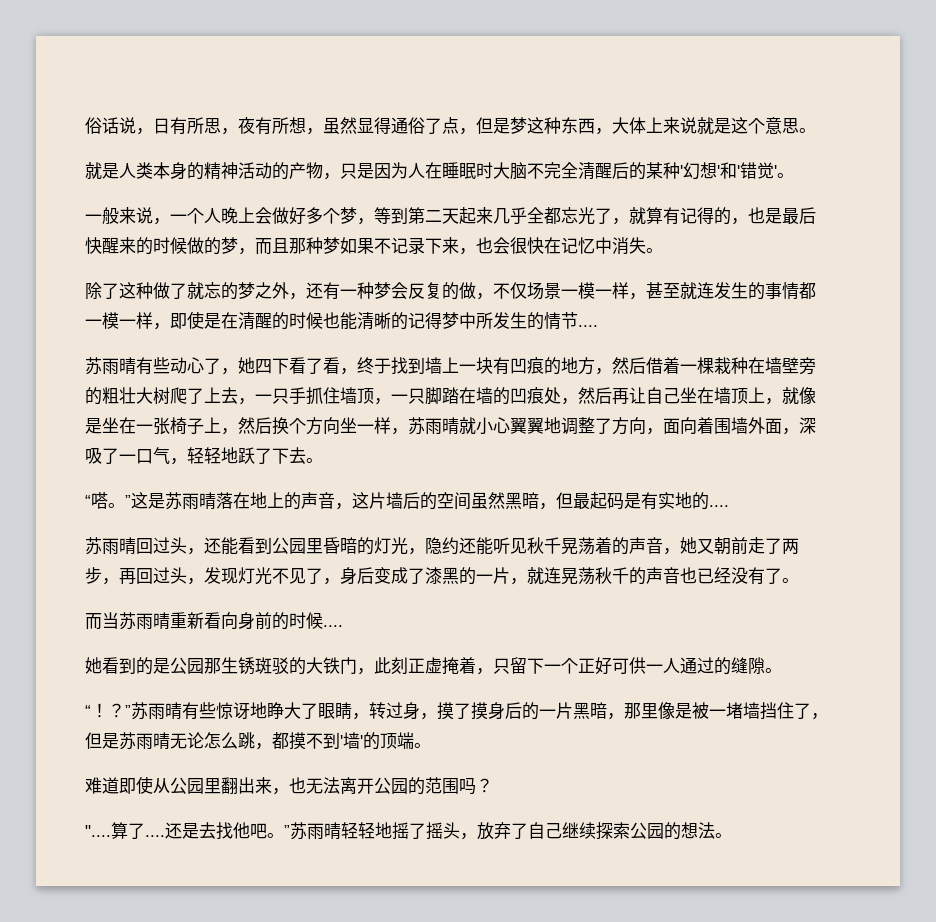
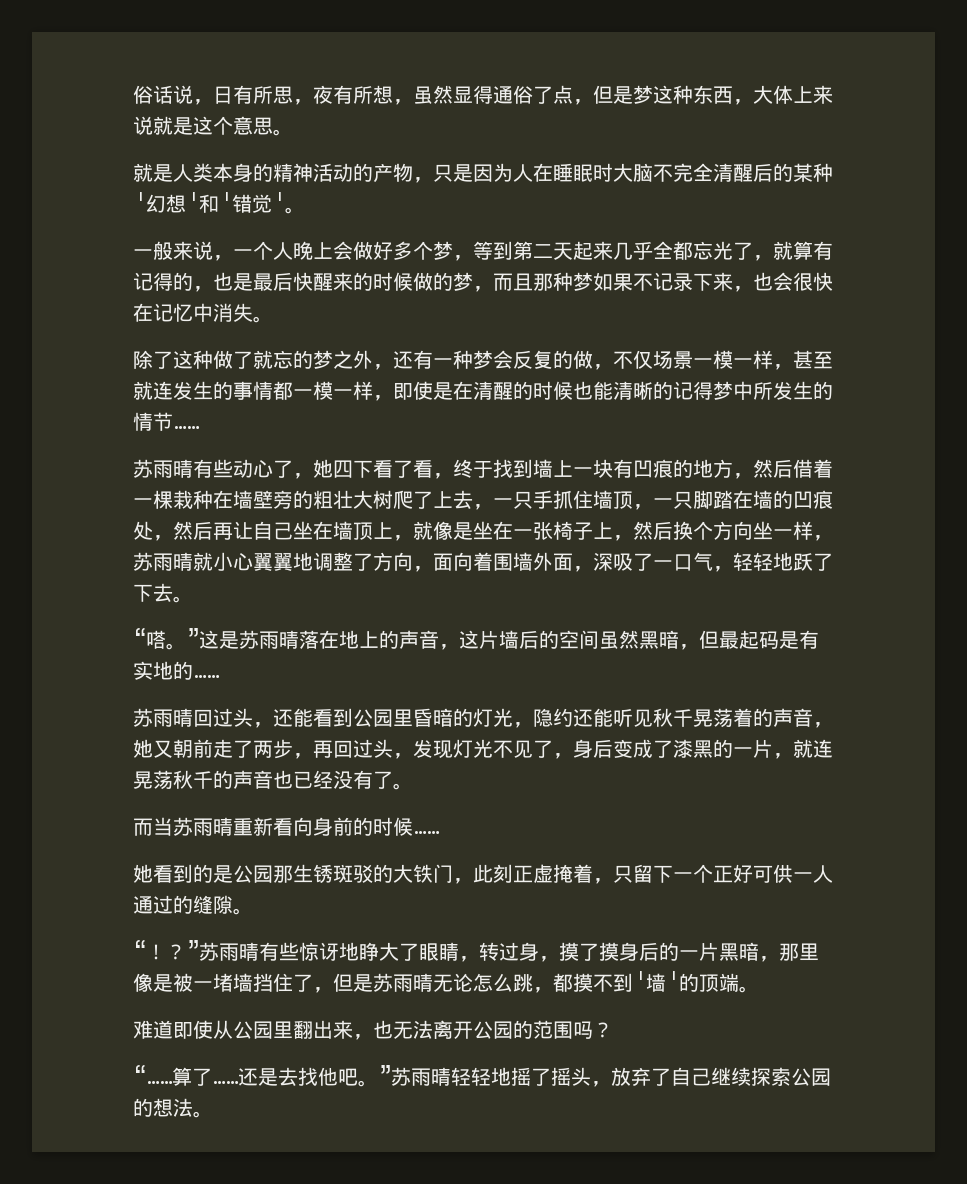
- 除了这种做了就忘的梦之外，还有一种梦会反复的做，不仅场景一模一样，甚至就连发生的事情都一模一样，即使是在清醒的时候也能清晰的记得梦中所发生的情节....
+ 除了这种做了就忘的梦之外，还有一种梦会反复的做，不仅场景一模一样，甚至就连发生的事情都一模一样，即使是在清醒的时候也能清晰的记得梦中所发生的情节……
- “嗒。”这是苏雨晴落在地上的声音，这片墙后的空间虽然黑暗，但最起码是有实地的....
+ “嗒。”这是苏雨晴落在地上的声音，这片墙后的空间虽然黑暗，但最起码是有实地的……
- 而当苏雨晴重新看向身前的时候....
+ 而当苏雨晴重新看向身前的时候……
- "....算了....
+ “……算了……

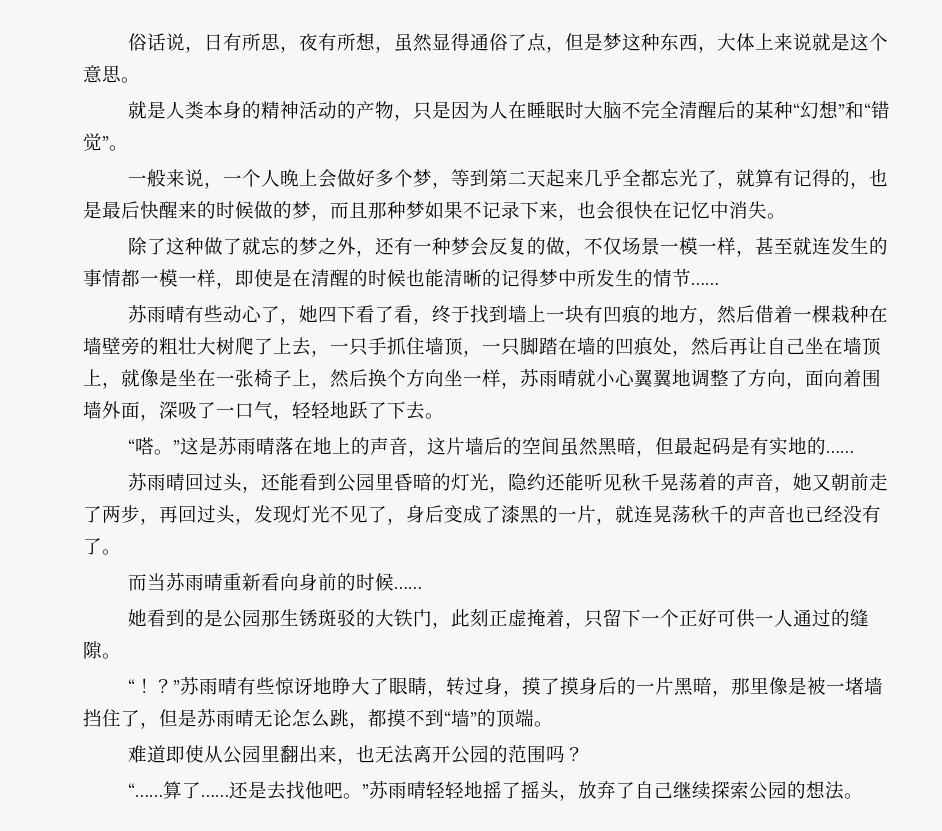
- 就是人类本身的精神活动的产物，只是因为人在睡眠时大脑不完全清醒后的某种'幻想'和'错觉'。
+ 就是人类本身的精神活动的产物，只是因为人在睡眠时大脑不完全清醒后的某种“幻想”和“错觉”。
- ？”苏雨晴有些惊讶地睁大了眼睛，转过身，摸了摸身后的一片黑暗，那里像是被一堵墙挡住了，但是苏雨晴无论怎么跳，都摸不到'墙'的顶端。
+ ？”苏雨晴有些惊讶地睁大了眼睛，转过身，摸了摸身后的一片黑暗，那里像是被一堵墙挡住了，但是苏雨晴无论怎么跳，都摸不到“墙”的顶端。

